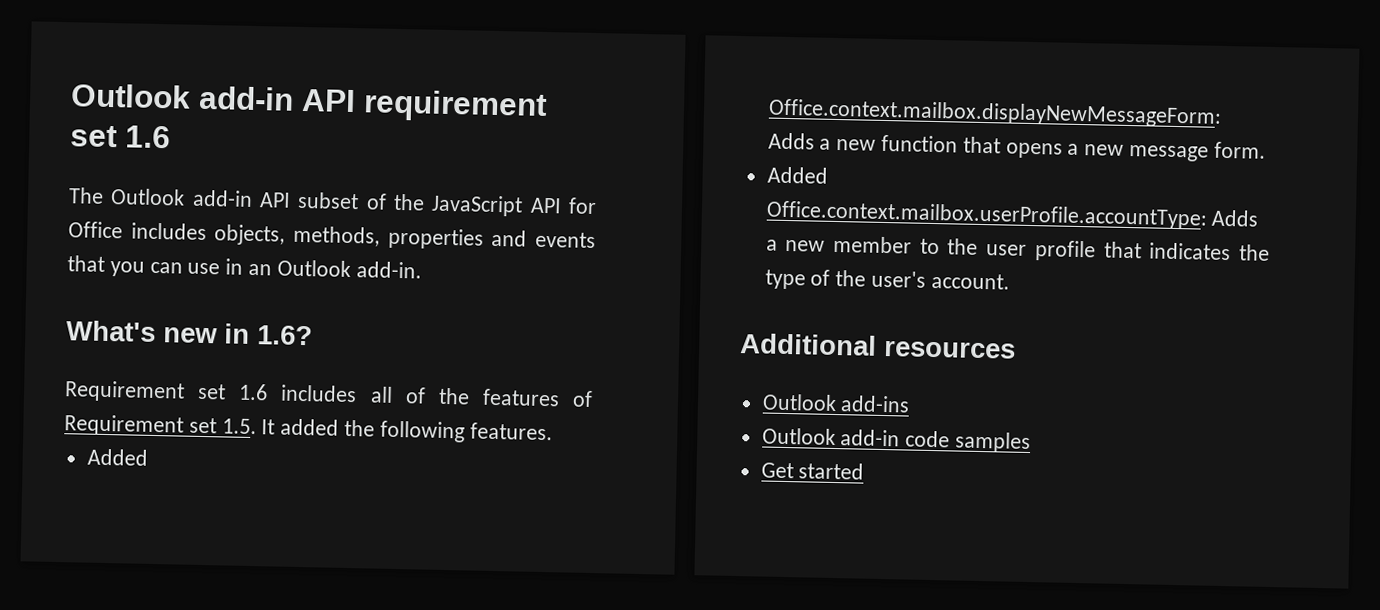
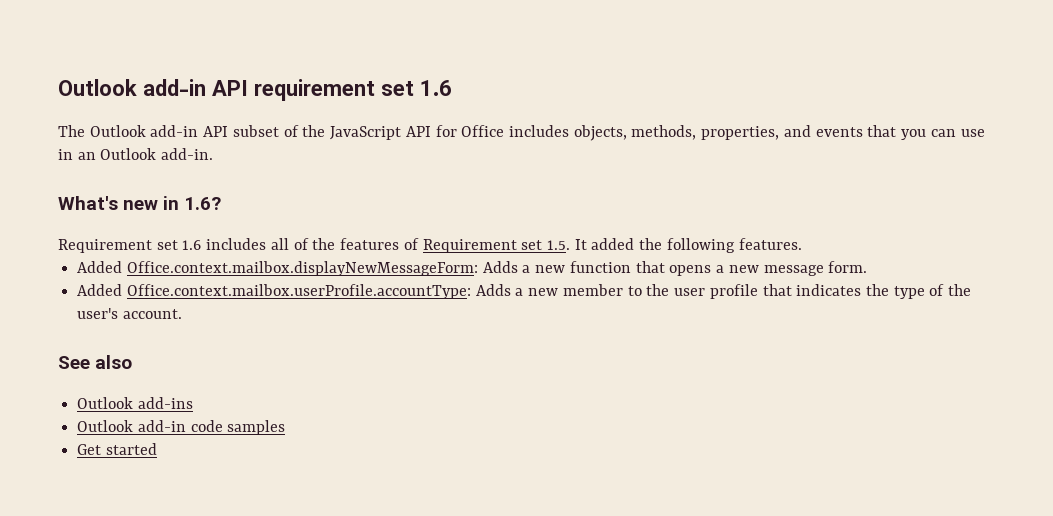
- The Outlook add-in API subset of the JavaScript API for Office includes objects, methods, properties and events that you can use in an Outlook add-in.
+ The Outlook add-in API subset of the JavaScript API for Office includes objects, methods, properties, and events that you can use in an Outlook add-in.
- Additional resources
+ See also

